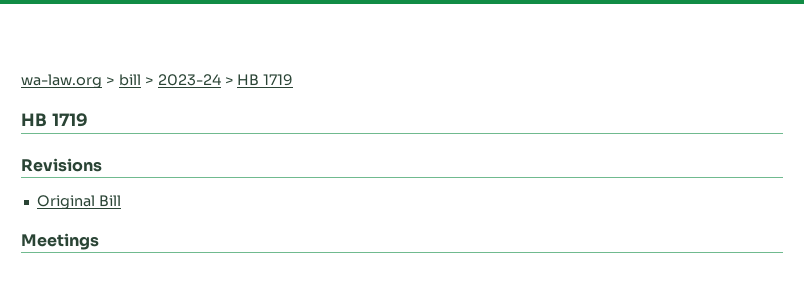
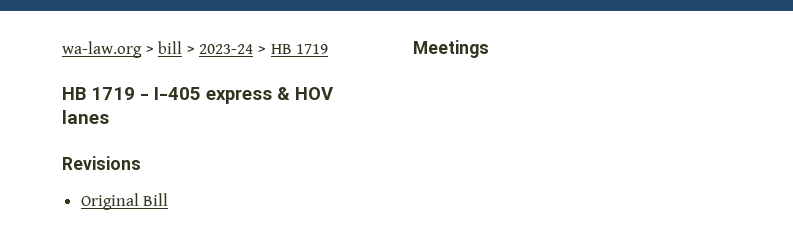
  wa-law.org > bill > 2023-24 > HB 1719
- HB 1719
+ HB 1719 - I-405 express & HOV lanes

